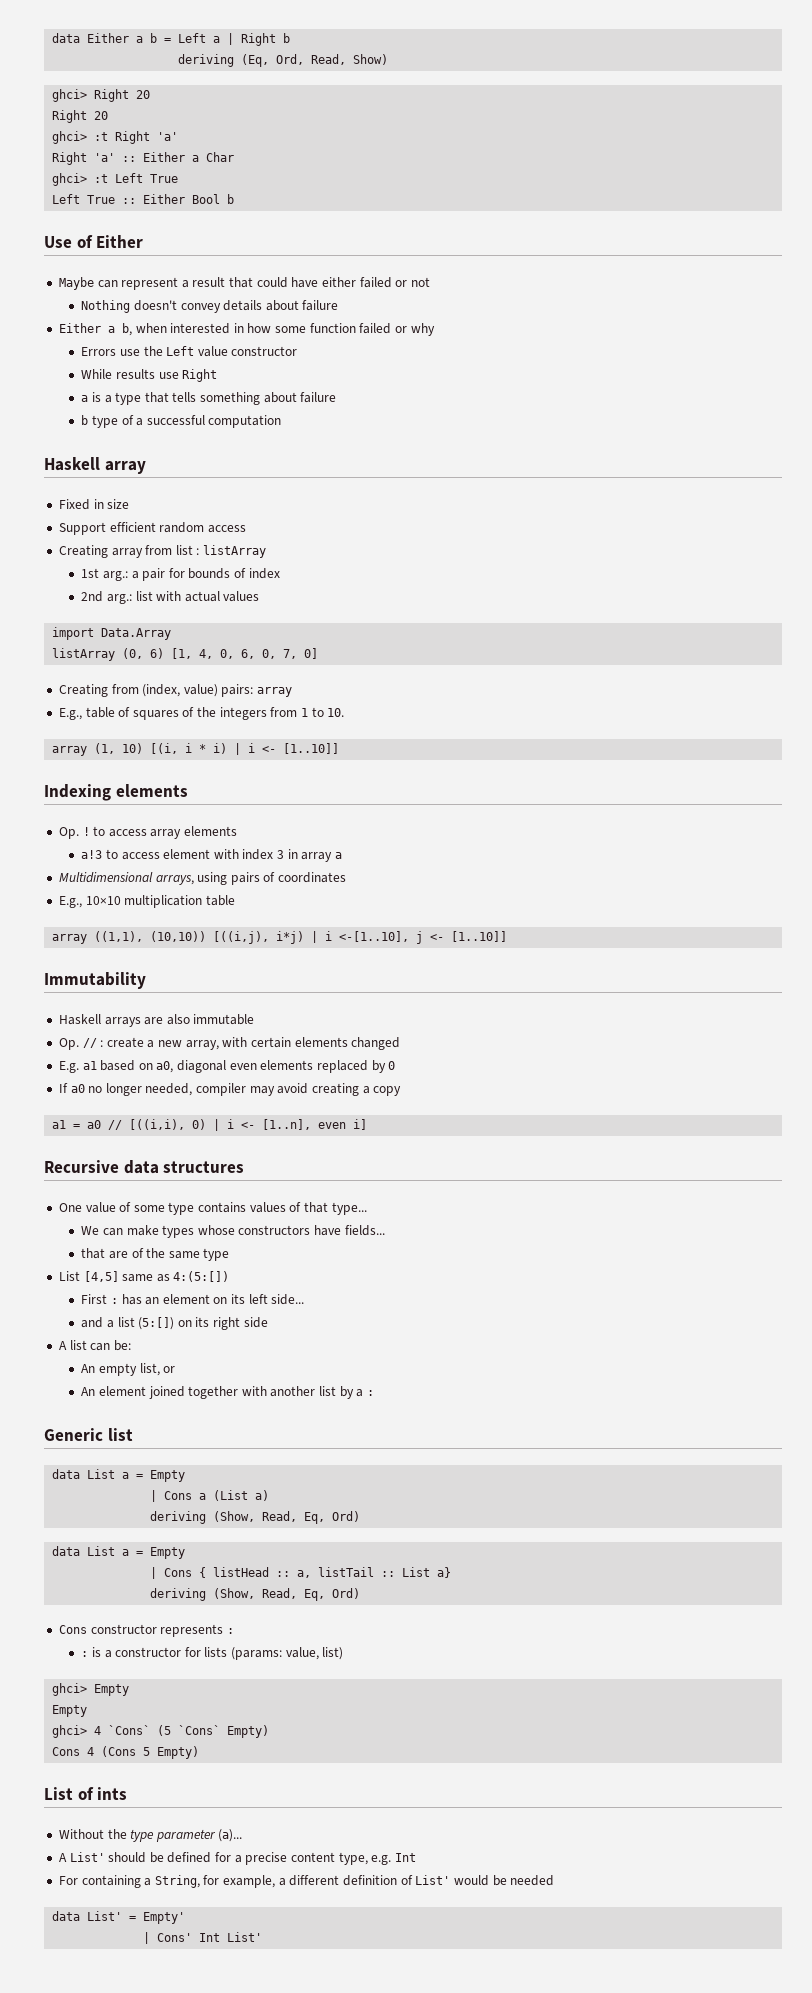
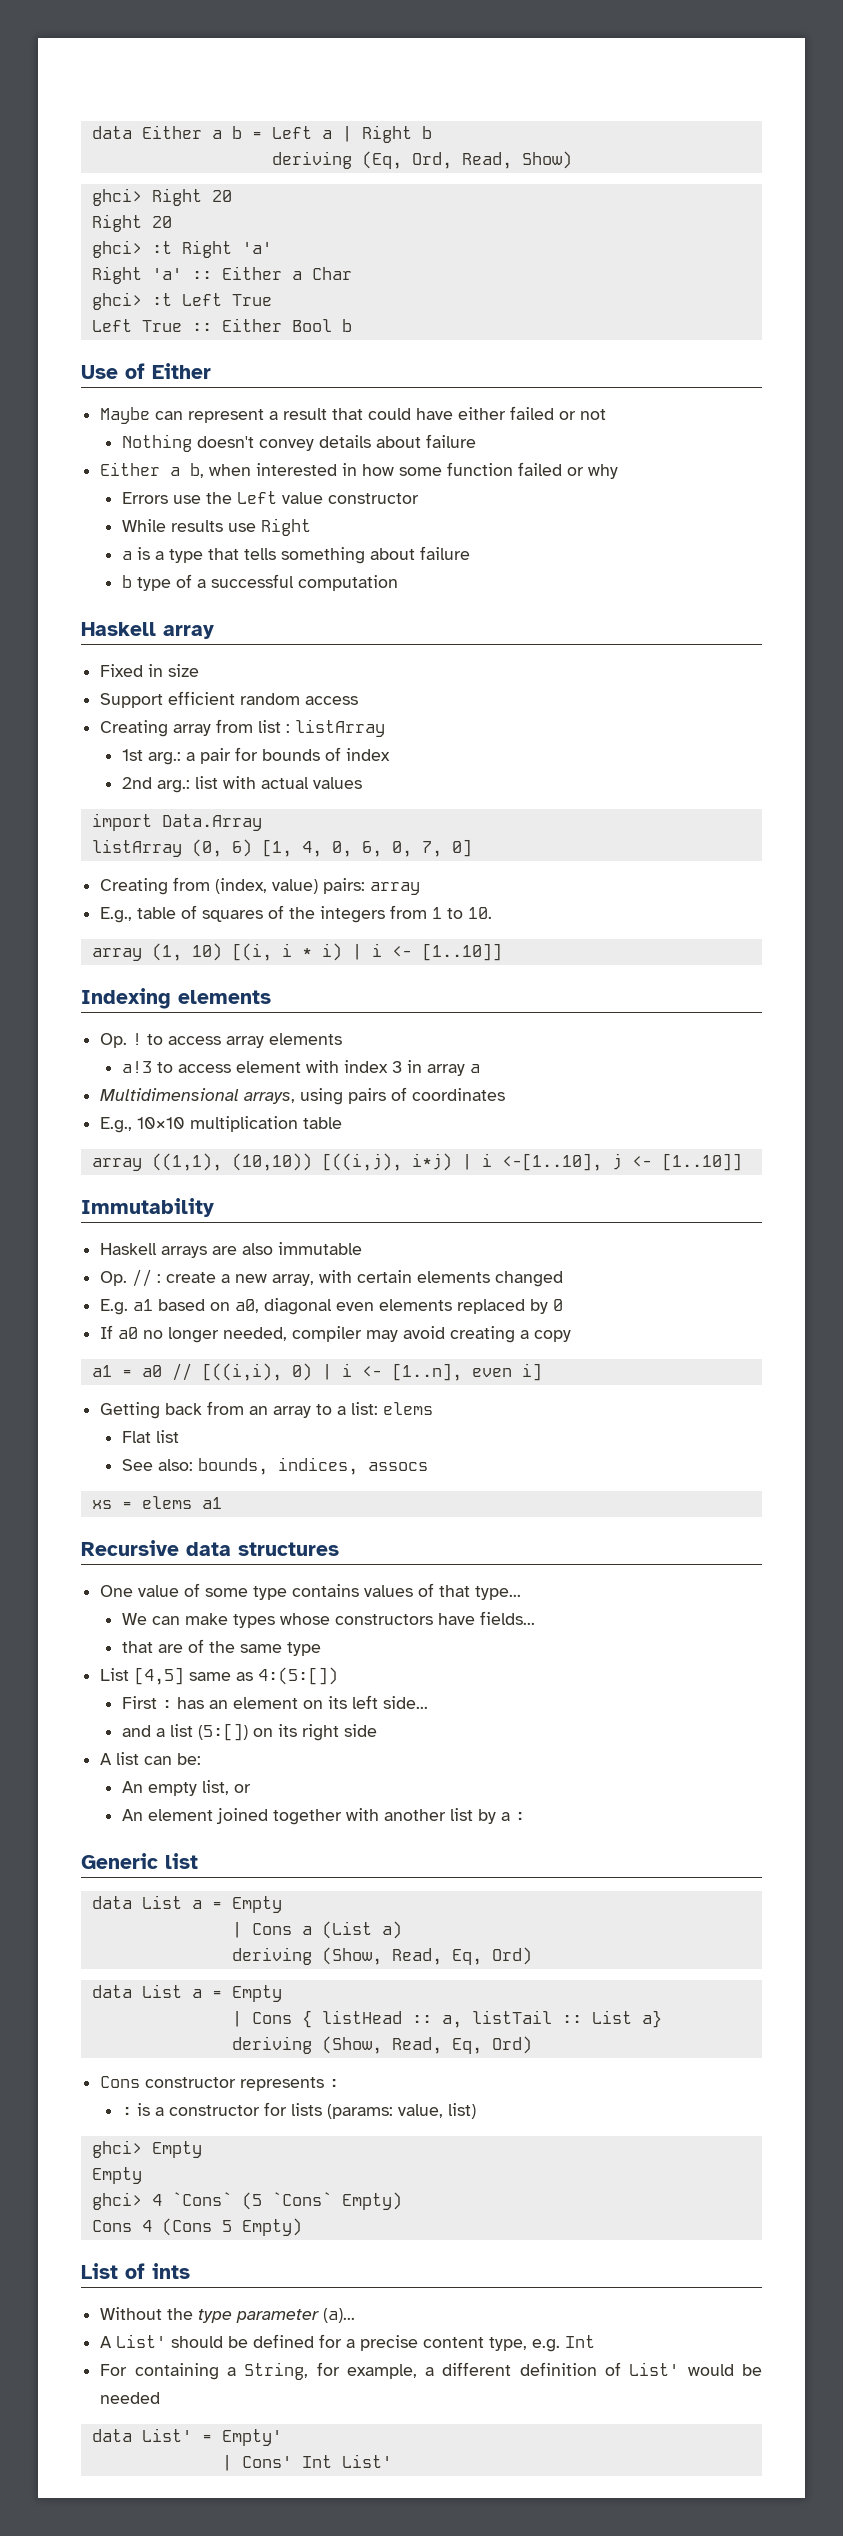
+ Getting back from an array to a list: elems
+ Flat list
+ See also: bounds, indices, assocs
+ xs = elems a1

